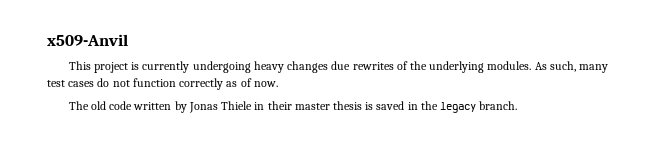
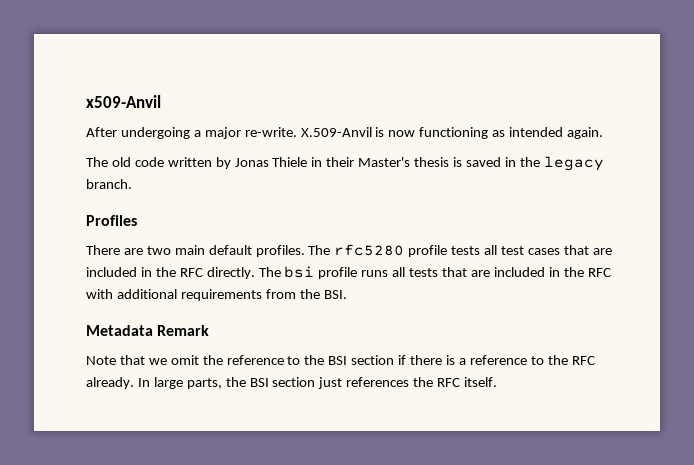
- This project is currently undergoing heavy changes due rewrites of the underlying modules. As such, many test cases do not function correctly as of now.
+ After undergoing a major re-write. X.509-Anvil is now functioning as intended again.
- The old code written by Jonas Thiele in their master thesis is saved in the legacy branch.
+ The old code written by Jonas Thiele in their Master's thesis is saved in the legacy branch.
+ Profiles
+ There are two main default profiles. The rfc5280 profile tests all test cases that are included in the RFC directly. The bsi profile runs all tests that are included in the RFC with additional requirements from the BSI.
+ Metadata Remark
+ Note that we omit the reference to the BSI section if there is a reference to the RFC already. In large parts, the BSI section just references the RFC itself.

